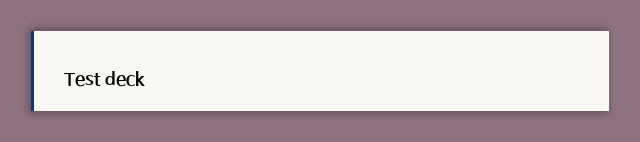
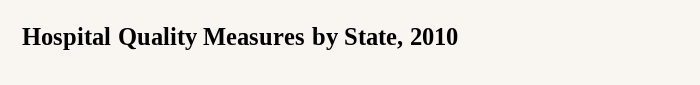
- Test deck
+ Hospital Quality Measures by State, 2010

